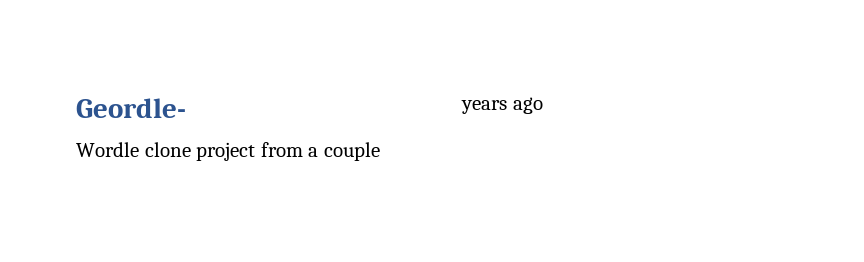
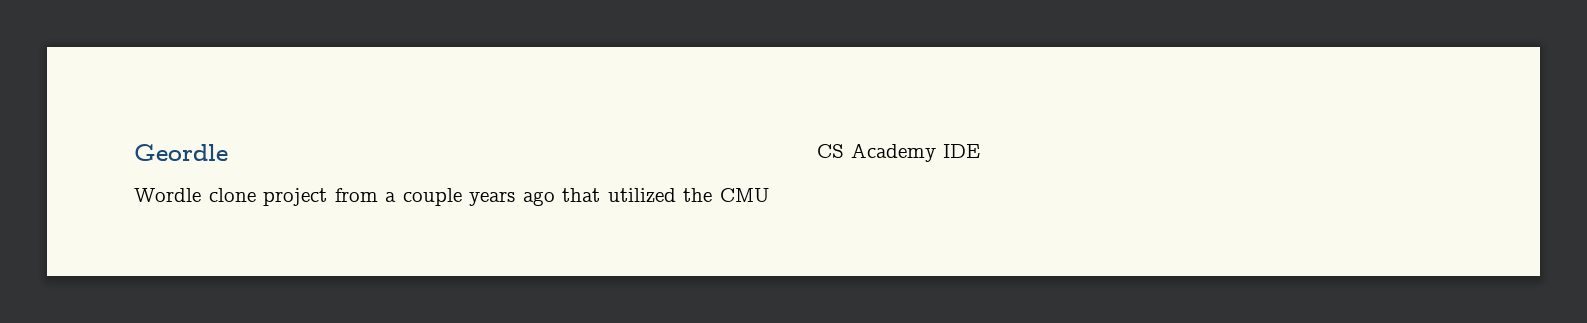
- Geordle-
+ Geordle
- Wordle clone project from a couple years ago
+ Wordle clone project from a couple years ago that utilized the CMU CS Academy IDE

